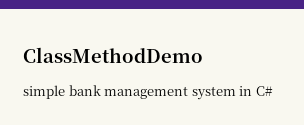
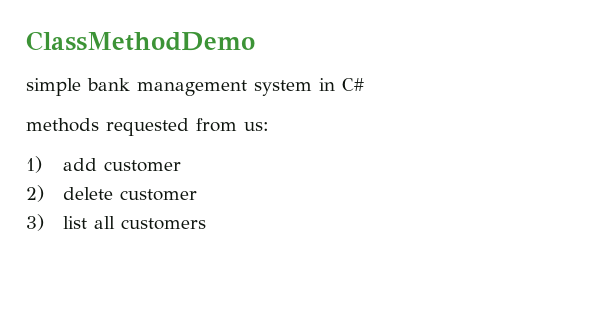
+ methods requested from us:
+ 1) add customer
+ 2) delete customer
+ 3) list all customers

